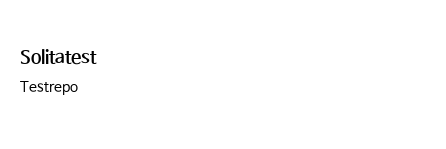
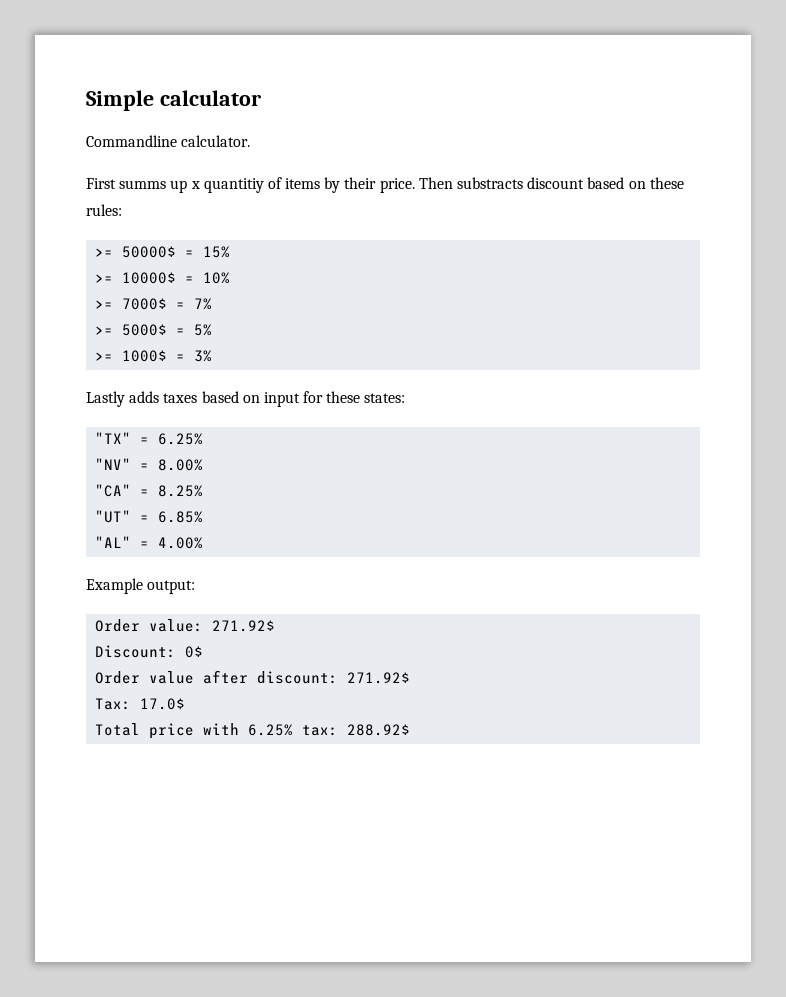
- Solitatest
- Testrepo
+ Simple calculator
+ Commandline calculator.
+ First summs up x quantitiy of items by their price. Then substracts discount based on these rules:
+ >= 50000$ = 15%
+ >= 10000$ = 10%
+ >= 7000$ = 7%
+ >= 5000$ = 5%
+ >= 1000$ = 3%
+ Lastly adds taxes based on input for these states:
+ "TX" = 6.25%
+ "NV" = 8.00%
+ "CA" = 8.25%
+ "UT" = 6.85%
+ "AL" = 4.00%
+ Example output:
+ Order value: 271.92$
+ Discount: 0$
+ Order value after discount: 271.92$
+ Tax: 17.0$
+ Total price with 6.25% tax: 288.92$

